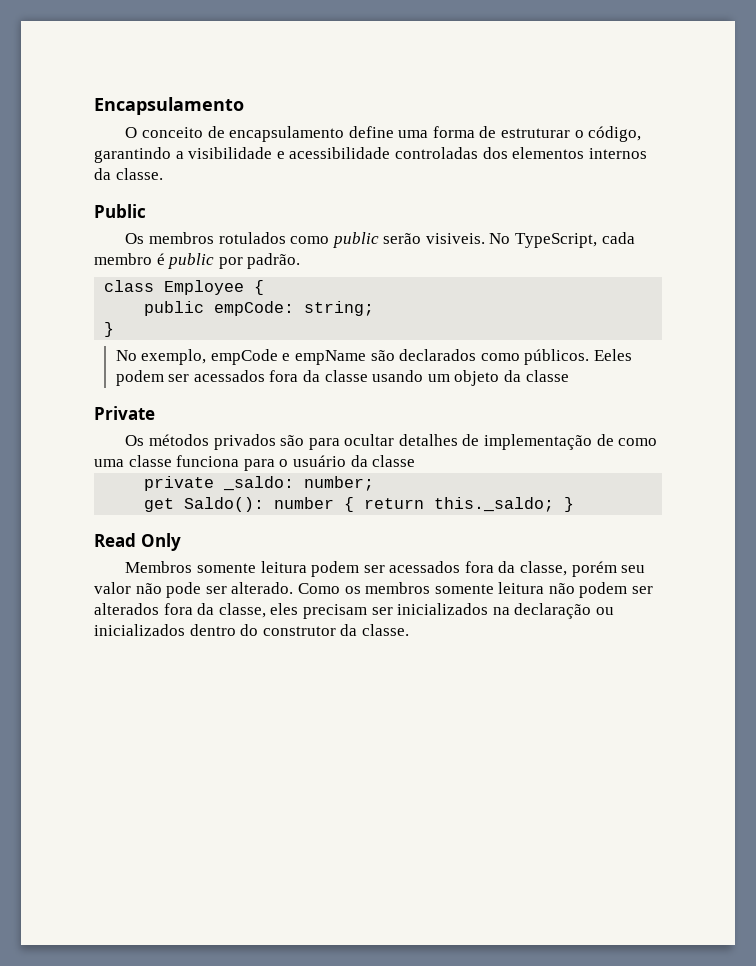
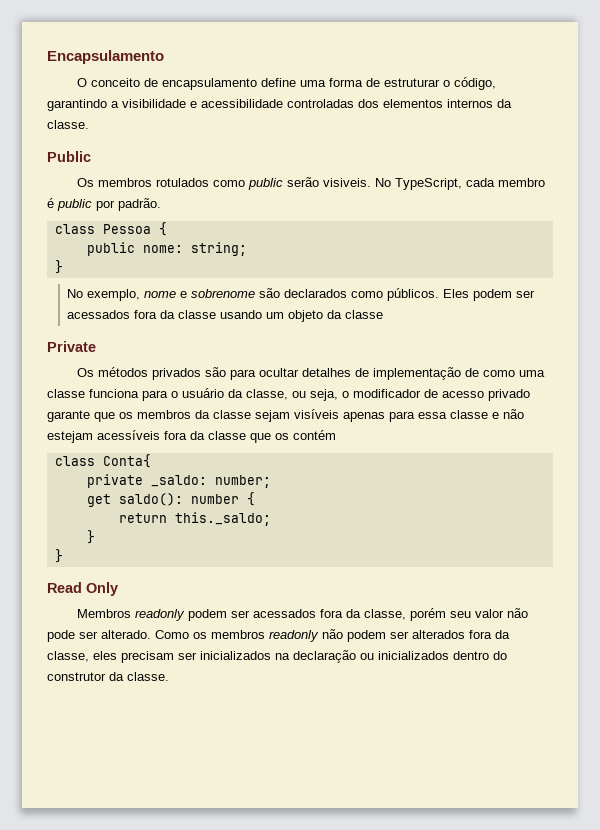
- class Employee {
+ class Pessoa {
- public empCode: string;
+ public nome: string;
- No exemplo, empCode e empName são declarados como públicos.
+ No exemplo, nome e sobrenome são declarados como públicos.
- Eeles podem ser acessados fora da classe usando um objeto da classe
+ Eles podem ser acessados fora da classe usando um objeto da classe
- Os métodos privados são para ocultar detalhes de implementação de como uma classe funciona para o usuário da classe
+ Os métodos privados são para ocultar detalhes de implementação de como uma classe funciona para o usuário da classe, ou seja, o modificador de acesso privado garante que os membros da classe sejam visíveis apenas para essa classe e não estejam acessíveis fora da classe que os contém
+ class Conta{
- get Saldo(): number { return this._saldo; }
+ get saldo(): number {
+ return this._saldo;
+ }
+ }
- Membros somente leitura podem ser acessados fora da classe, porém seu valor não pode ser alterado.
+ Membros readonly podem ser acessados fora da classe, porém seu valor não pode ser alterado.
- Como os membros somente leitura não podem ser alterados fora da classe, eles precisam ser inicializados na declaração ou inicializados dentro do construtor da classe.
+ Como os membros readonly não podem ser alterados fora da classe, eles precisam ser inicializados na declaração ou inicializados dentro do construtor da classe.

